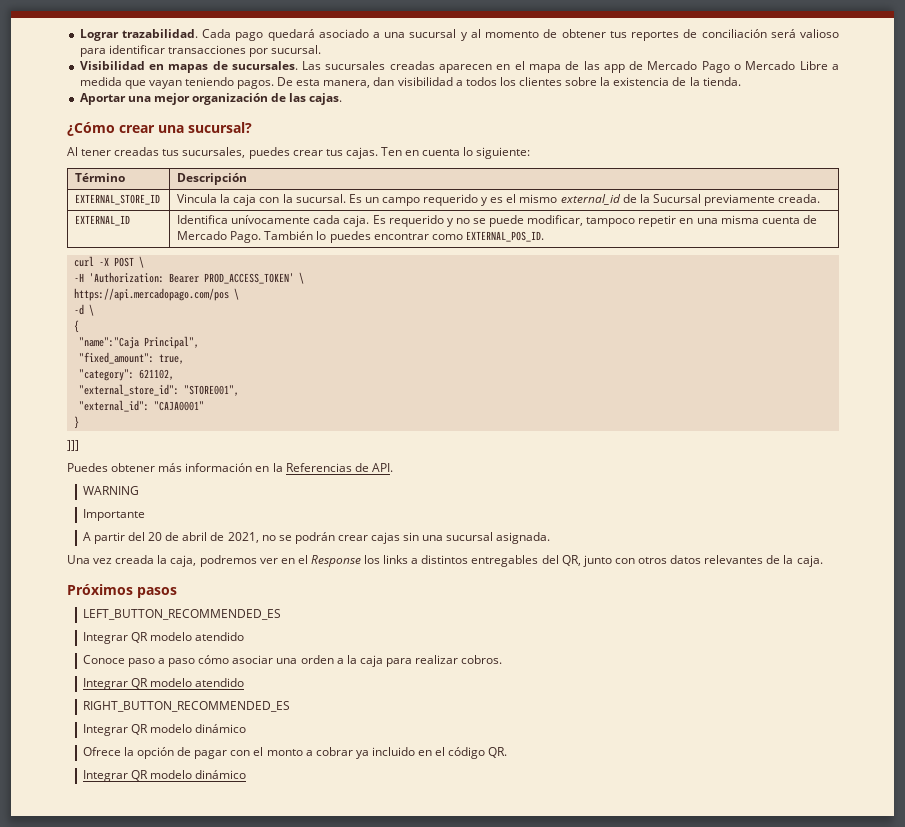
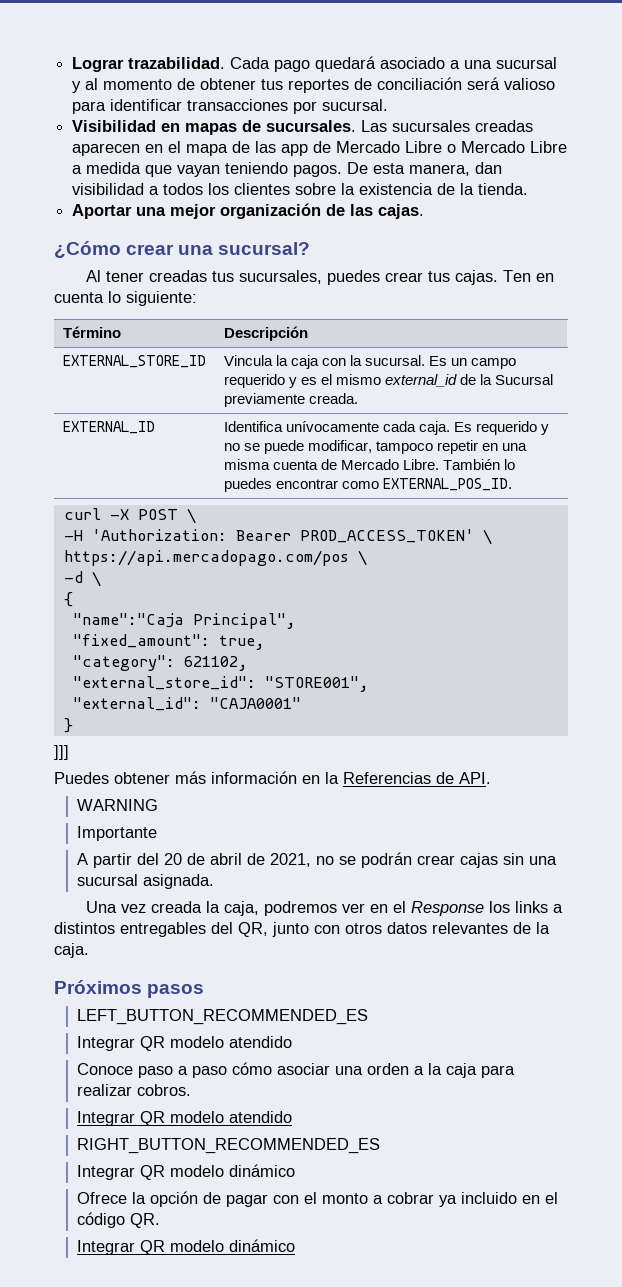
- Las sucursales creadas aparecen en el mapa de las app de Mercado Pago o Mercado Libre a medida que vayan teniendo pagos.
+ Las sucursales creadas aparecen en el mapa de las app de Mercado Libre o Mercado Libre a medida que vayan teniendo pagos.
- EXTERNAL_ID | Identifica unívocamente cada caja. Es requerido y no se puede modificar, tampoco repetir en una misma cuenta de Mercado Pago. También lo puedes encontrar como EXTERNAL_POS_ID.
+ EXTERNAL_ID | Identifica unívocamente cada caja. Es requerido y no se puede modificar, tampoco repetir en una misma cuenta de Mercado Libre. También lo puedes encontrar como EXTERNAL_POS_ID.

